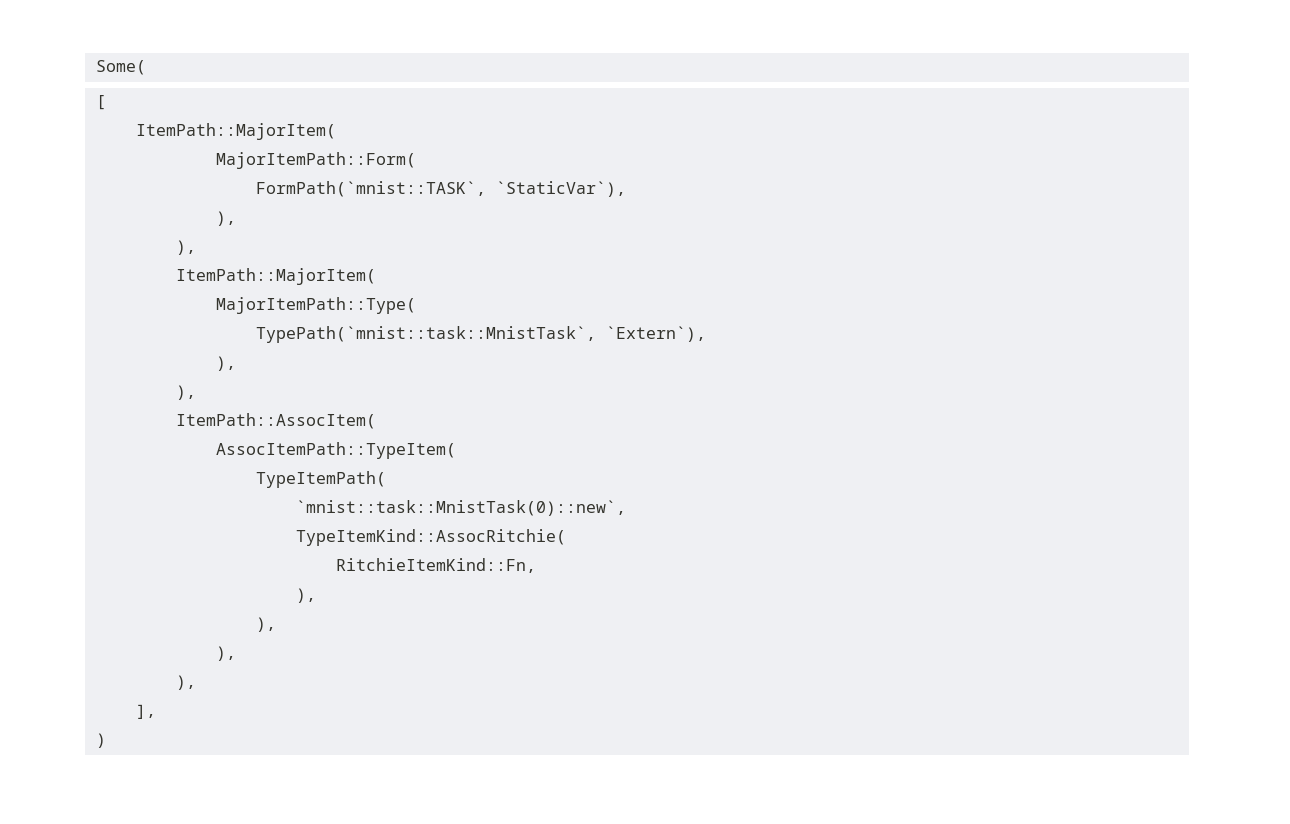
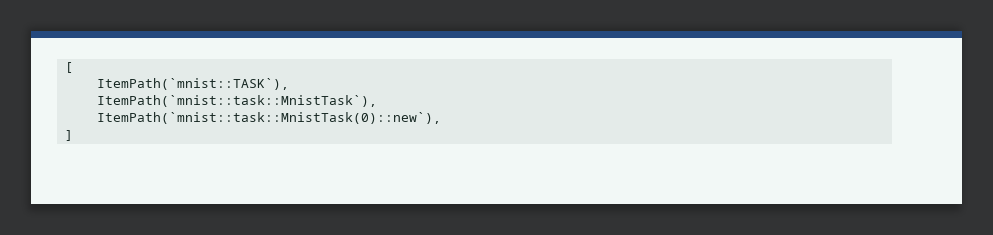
- Some(
  [
- ItemPath::MajorItem(
- MajorItemPath::Form(
- FormPath(`mnist::TASK`, `StaticVar`),
- ),
- ),
- ItemPath::MajorItem(
- MajorItemPath::Type(
- TypePath(`mnist::task::MnistTask`, `Extern`),
- ),
- ),
- ItemPath::AssocItem(
- AssocItemPath::TypeItem(
- TypeItemPath(
- `mnist::task::MnistTask(0)::new`,
- TypeItemKind::AssocRitchie(
- RitchieItemKind::Fn,
- ),
- ),
- ),
- ),
- ],
- )
+ ItemPath(`mnist::TASK`),
+ ItemPath(`mnist::task::MnistTask`),
+ ItemPath(`mnist::task::MnistTask(0)::new`),
+ ]

